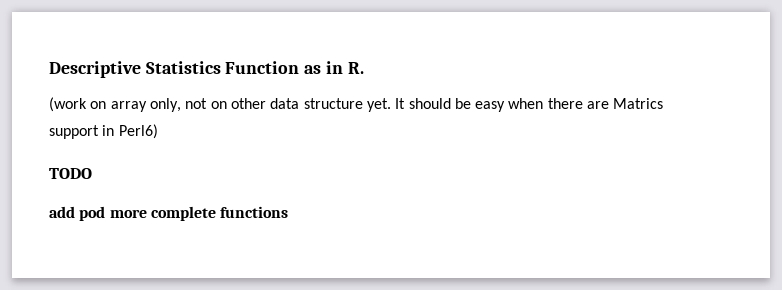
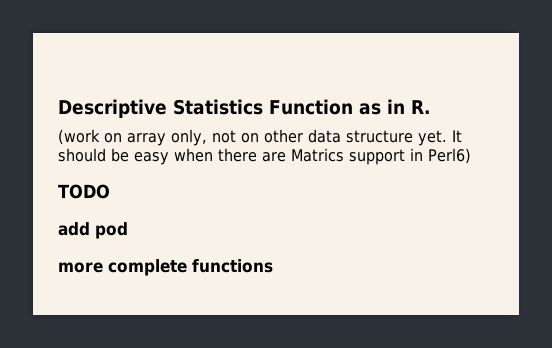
- add pod more complete functions
+ add pod
+ more complete functions

